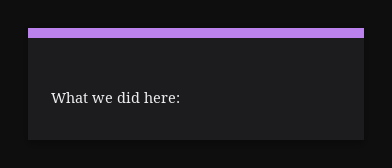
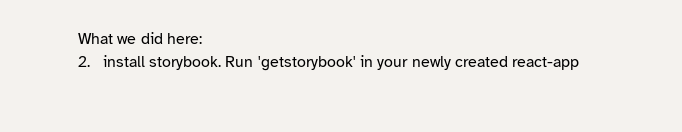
+ 2. install storybook. Run 'getstorybook' in your newly created react-app

